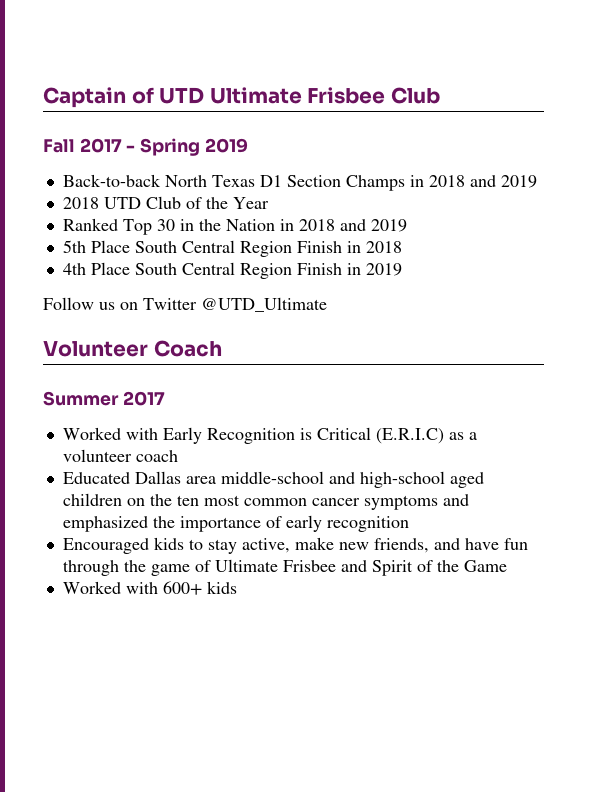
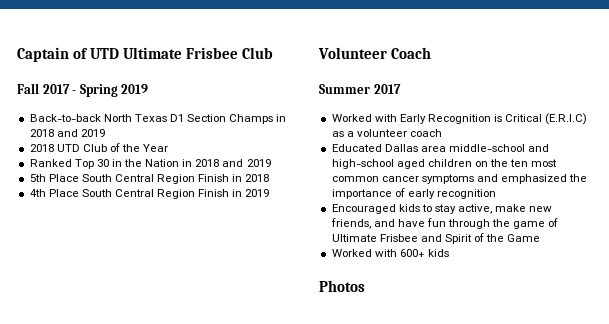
- Follow us on Twitter @UTD_Ultimate
+ Photos

